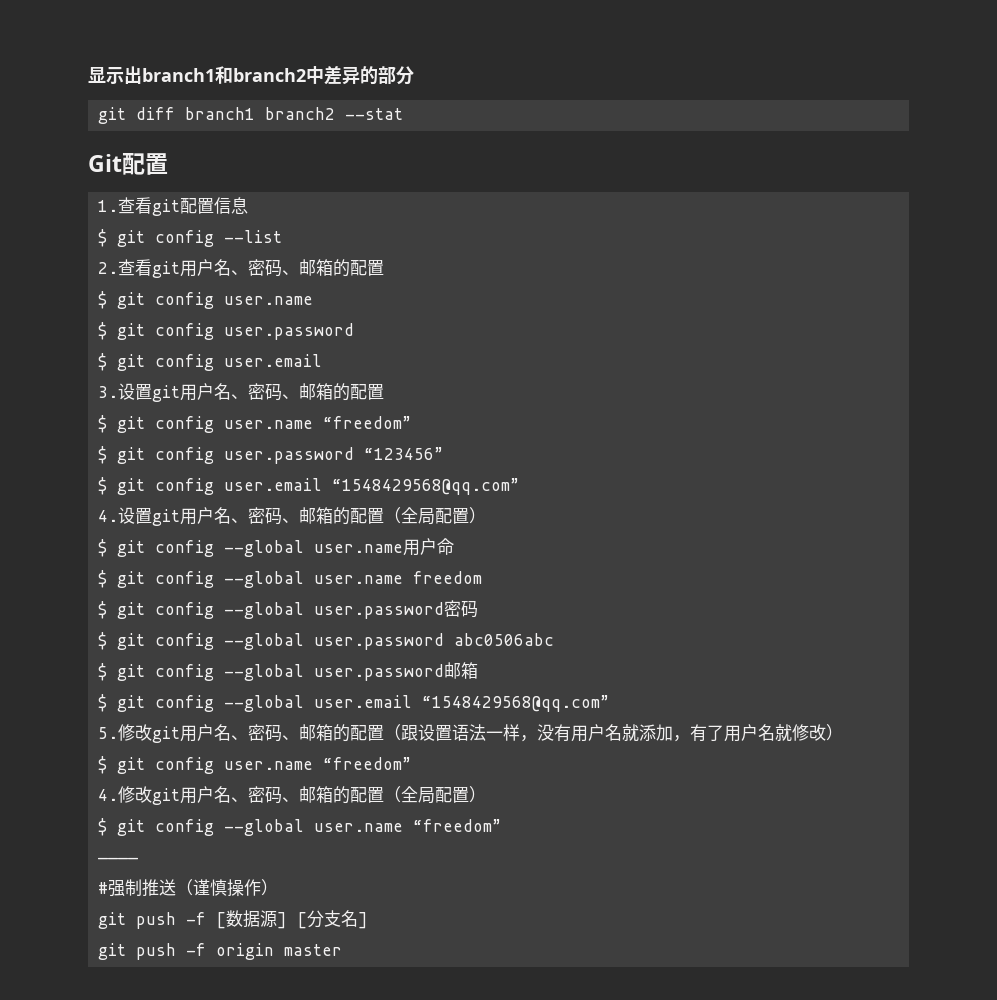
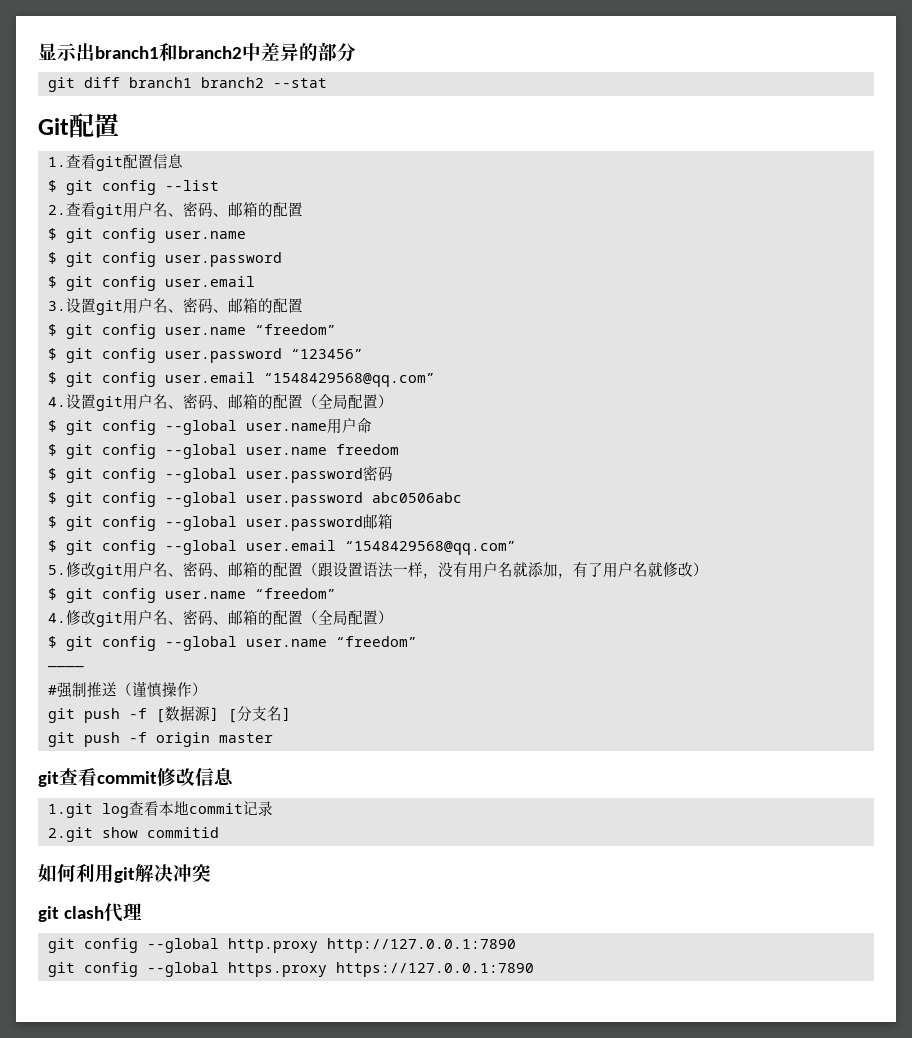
+ git查看commit修改信息
+ 1.git log查看本地commit记录
+ 2.git show commitid
+ 如何利用git解决冲突
+ git clash代理
+ git config --global http.proxy http://127.0.0.1:7890
+ git config --global https.proxy https://127.0.0.1:7890

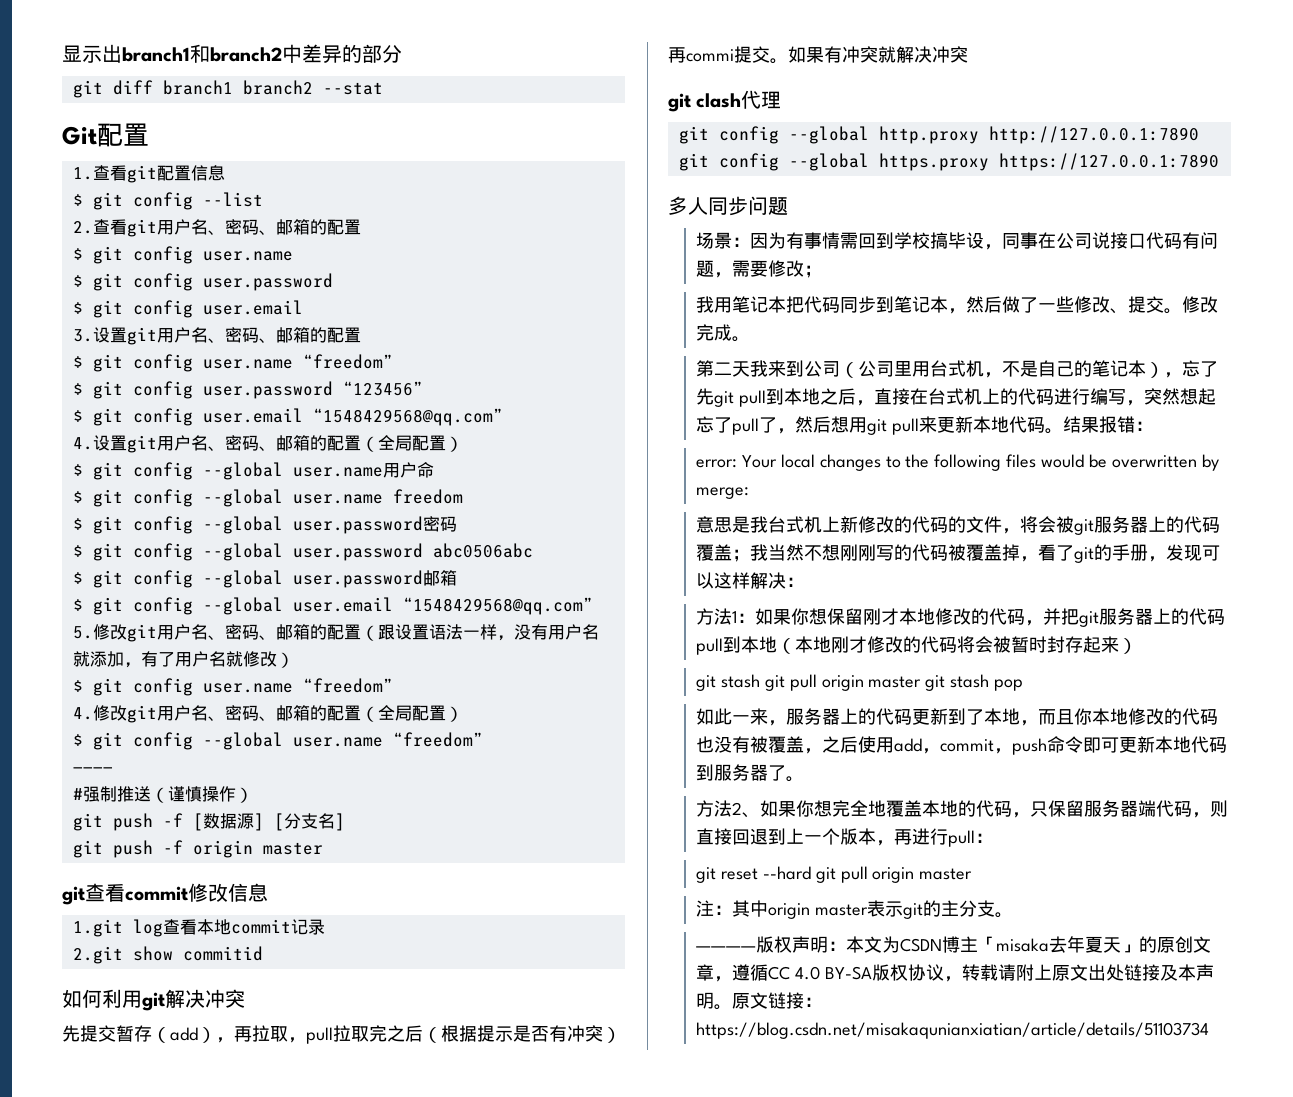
+ 先提交暂存（add），再拉取，pull拉取完之后（根据提示是否有冲突）再commi提交。如果有冲突就解决冲突
+ 多人同步问题
+ 场景：因为有事情需回到学校搞毕设，同事在公司说接口代码有问题，需要修改；
+ 我用笔记本把代码同步到笔记本，然后做了一些修改、提交。修改完成。
+ 第二天我来到公司（公司里用台式机，不是自己的笔记本），忘了先git pull到本地之后，直接在台式机上的代码进行编写，突然想起忘了pull了，然后想用git pull来更新本地代码。结果报错：
+ error: Your local changes to the following files would be overwritten by merge:
+ 意思是我台式机上新修改的代码的文件，将会被git服务器上的代码覆盖；我当然不想刚刚写的代码被覆盖掉，看了git的手册，发现可以这样解决：
+ 方法1：如果你想保留刚才本地修改的代码，并把git服务器上的代码pull到本地（本地刚才修改的代码将会被暂时封存起来）
+ git stash git pull origin master git stash pop
+ 如此一来，服务器上的代码更新到了本地，而且你本地修改的代码也没有被覆盖，之后使用add，commit，push命令即可更新本地代码到服务器了。
+ 方法2、如果你想完全地覆盖本地的代码，只保留服务器端代码，则直接回退到上一个版本，再进行pull：
+ git reset --hard git pull origin master
+ 注：其中origin master表示git的主分支。
+ ————版权声明：本文为CSDN博主「misaka去年夏天」的原创文章，遵循CC 4.0 BY-SA版权协议，转载请附上原文出处链接及本声明。原文链接：https://blog.csdn.net/misakaqunianxiatian/article/details/51103734

